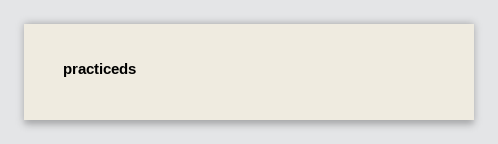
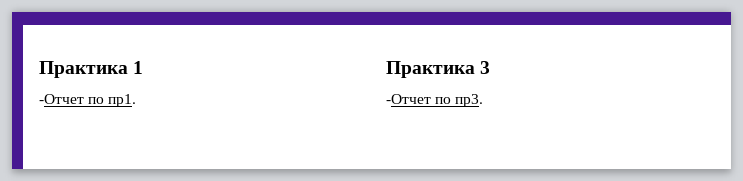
- practiceds
+ Практика 1
+ -Отчет по пр1.
+ Практика 3
+ -Отчет по пр3.

